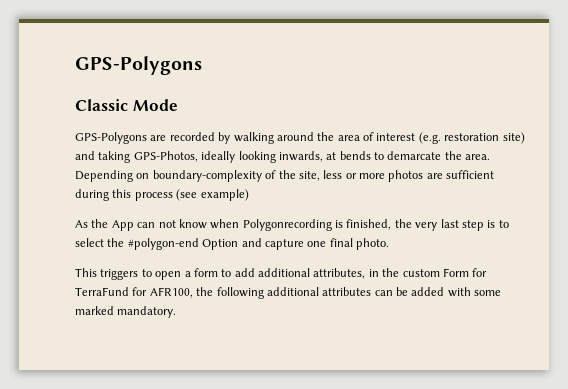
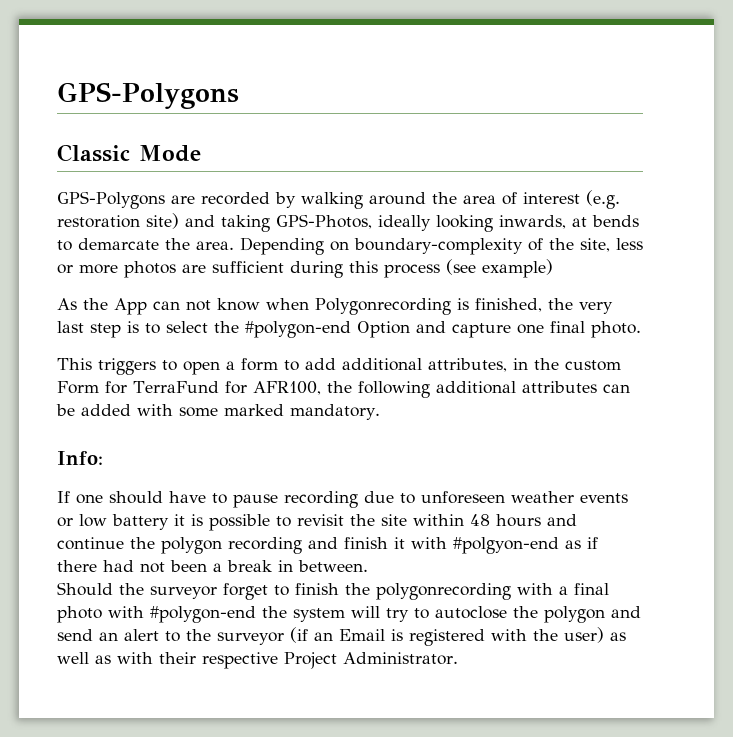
+ Info:
+ If one should have to pause recording due to unforeseen weather events or low battery it is possible to revisit the site within 48 hours and continue the polygon recording and finish it with #polgyon-end as if there had not been a break in between.
+ Should the surveyor forget to finish the polygonrecording with a final photo with #polygon-end the system will try to autoclose the polygon and send an alert to the surveyor (if an Email is registered with the user) as well as with their respective Project Administrator.

